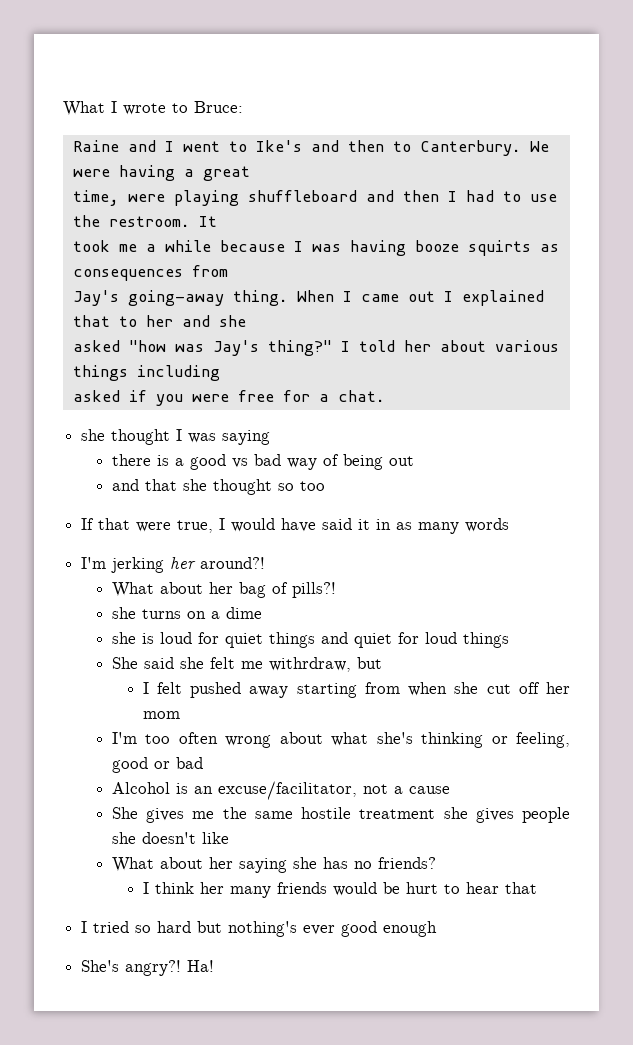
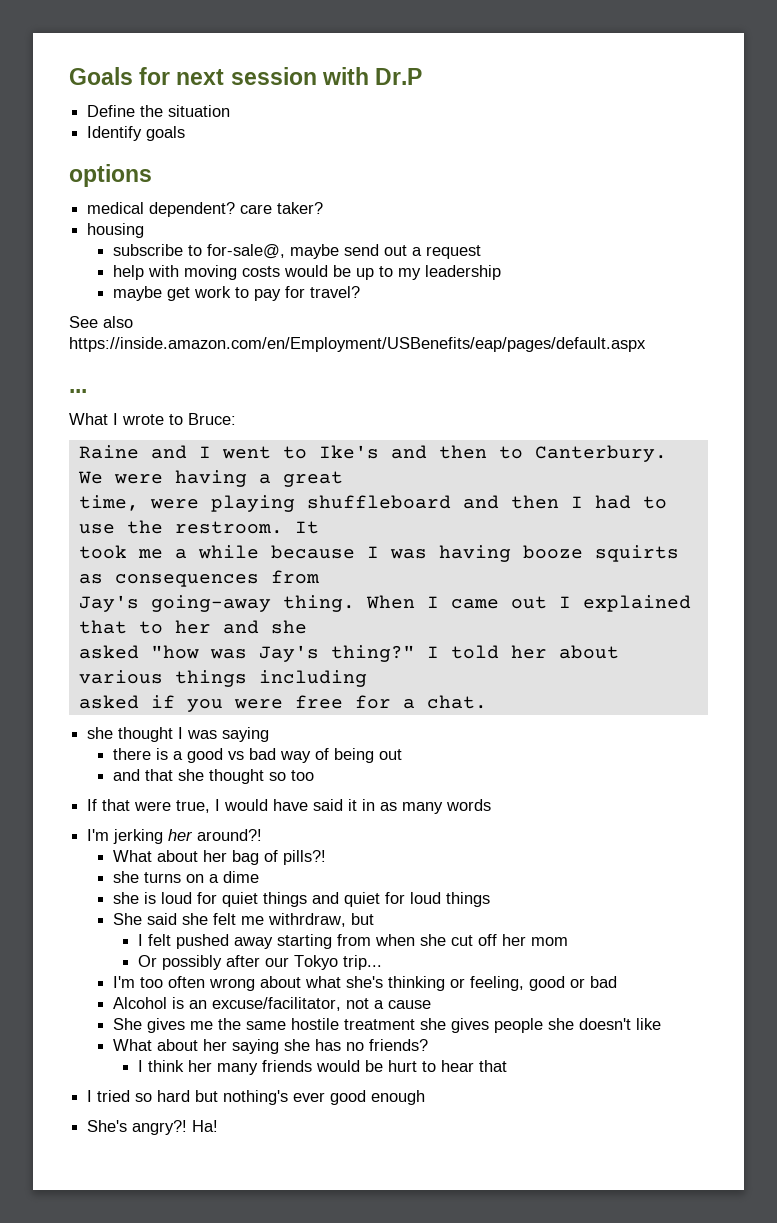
+ Goals for next session with Dr.P
+ Define the situation
+ Identify goals
+ options
+ medical dependent? care taker?
+ housing
+ subscribe to for-sale@, maybe send out a request
+ help with moving costs would be up to my leadership
+ maybe get work to pay for travel?
+ See also https://inside.amazon.com/en/Employment/USBenefits/eap/pages/default.aspx
+ ...
+ Or possibly after our Tokyo trip...

